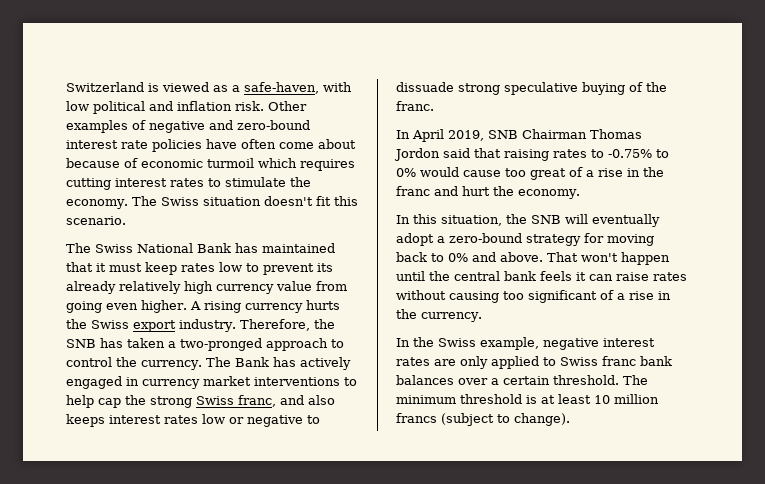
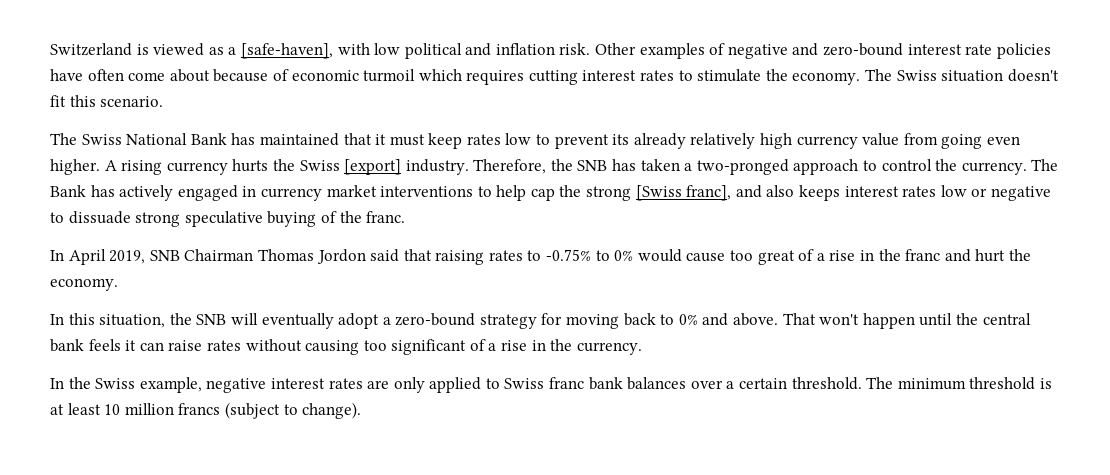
- Switzerland is viewed as a safe-haven, with low political and inflation risk.
+ Switzerland is viewed as a [safe-haven], with low political and inflation risk.
- A rising currency hurts the Swiss export industry.
+ A rising currency hurts the Swiss [export] industry.
- The Bank has actively engaged in currency market interventions to help cap the strong Swiss franc, and also keeps interest rates low or negative to dissuade strong speculative buying of the franc.
+ The Bank has actively engaged in currency market interventions to help cap the strong [Swiss franc], and also keeps interest rates low or negative to dissuade strong speculative buying of the franc.

